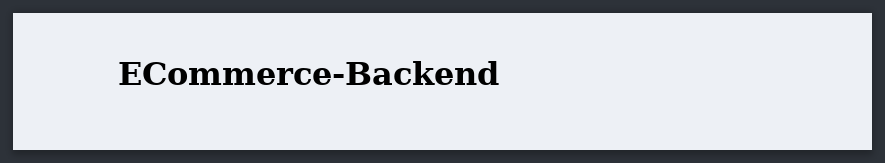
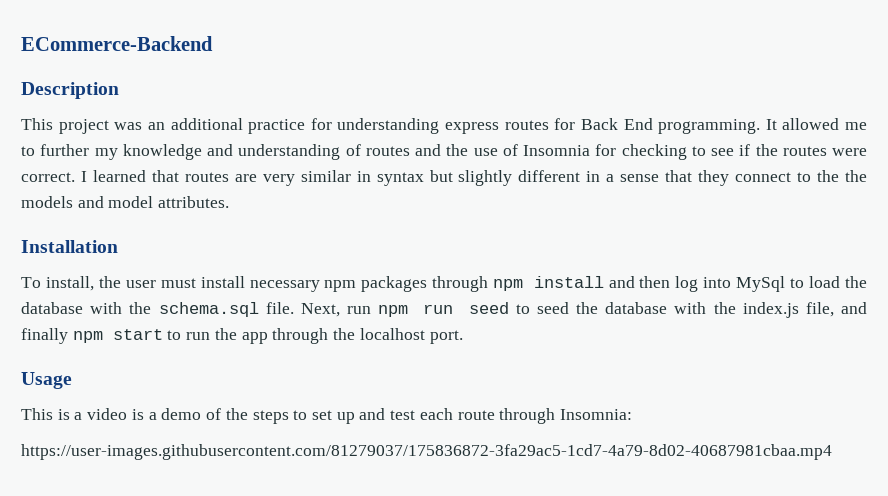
+ Description
+ This project was an additional practice for understanding express routes for Back End programming. It allowed me to further my knowledge and understanding of routes and the use of Insomnia for checking to see if the routes were correct. I learned that routes are very similar in syntax but slightly different in a sense that they connect to the the models and model attributes.
+ Installation
+ To install, the user must install necessary npm packages through npm install and then log into MySql to load the database with the schema.sql file. Next, run npm run seed to seed the database with the index.js file, and finally npm start to run the app through the localhost port.
+ Usage
+ This is a video is a demo of the steps to set up and test each route through Insomnia:
+ https://user-images.githubusercontent.com/81279037/175836872-3fa29ac5-1cd7-4a79-8d02-40687981cbaa.mp4

